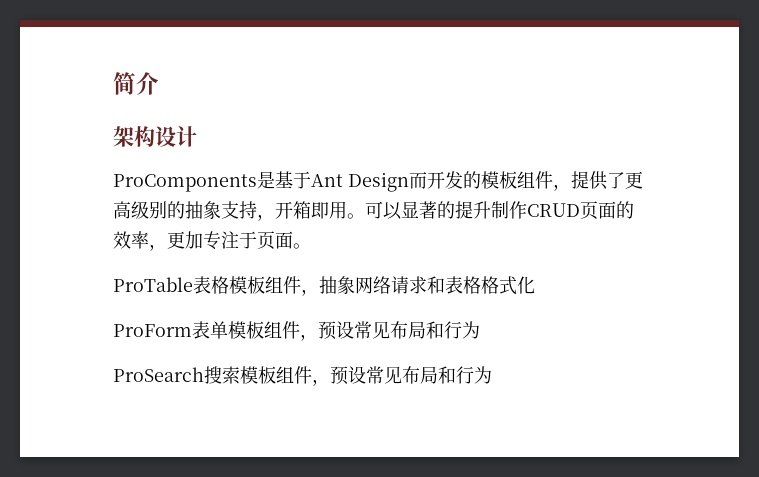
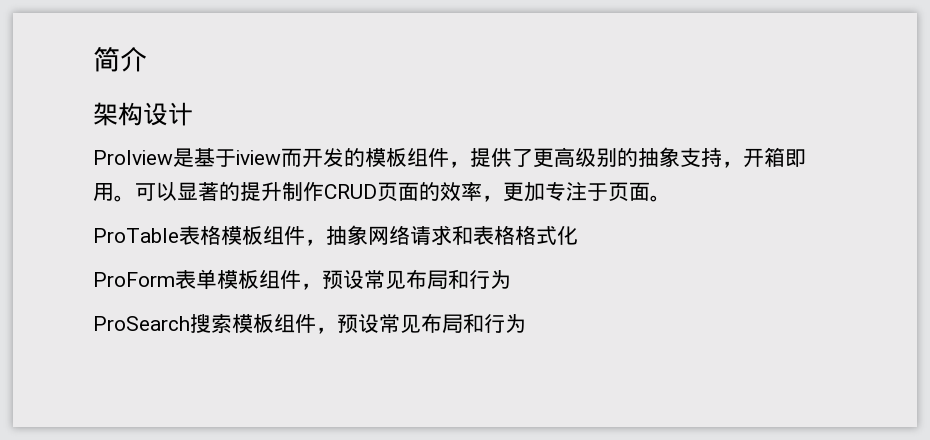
- ProComponents是基于Ant Design而开发的模板组件，提供了更高级别的抽象支持，开箱即用。
+ ProIview是基于iview而开发的模板组件，提供了更高级别的抽象支持，开箱即用。

